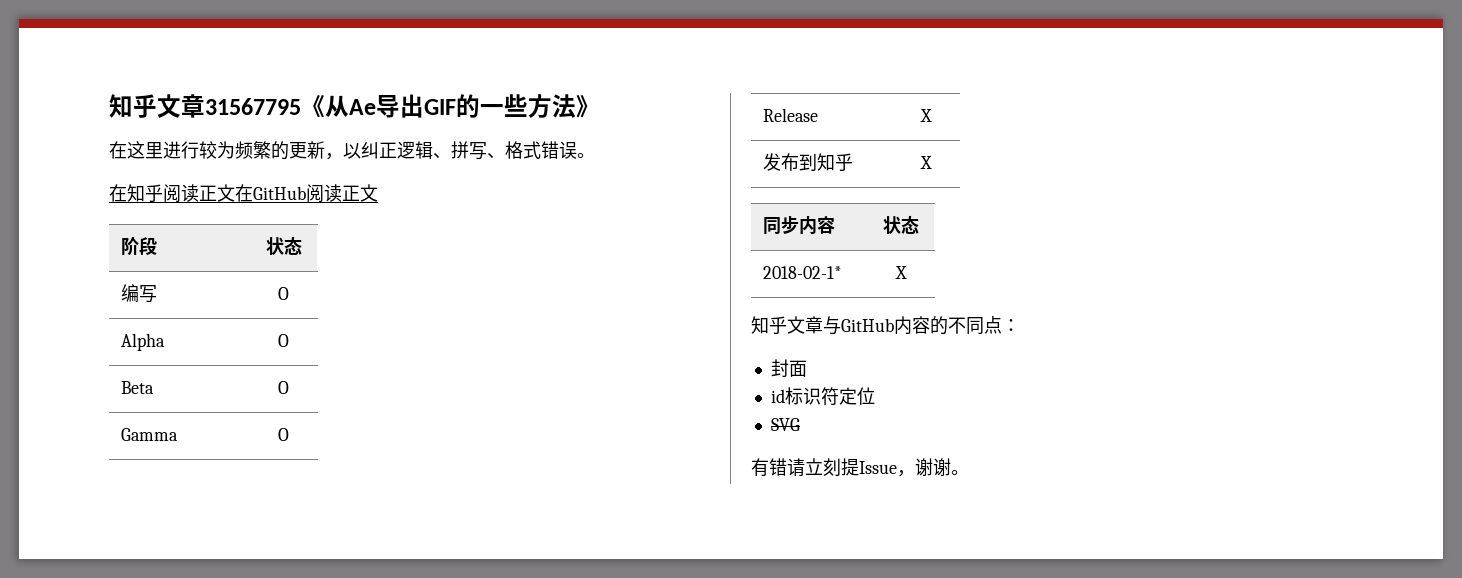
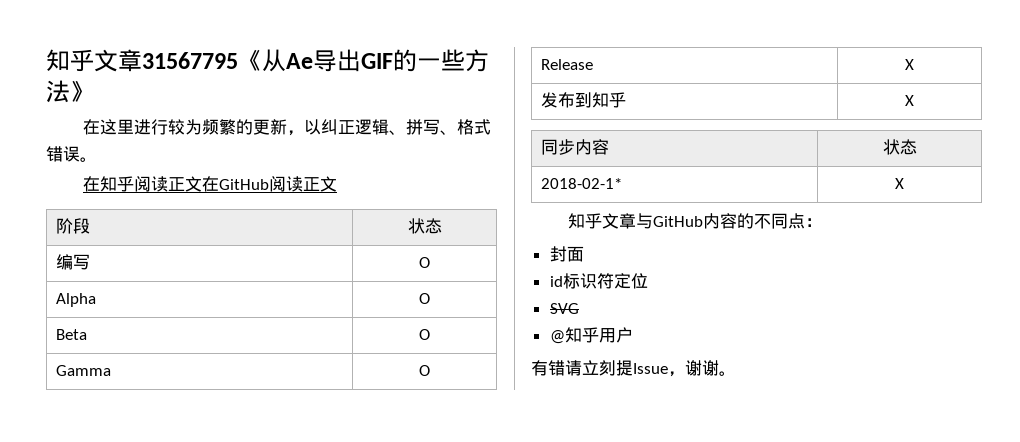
+ @知乎用户

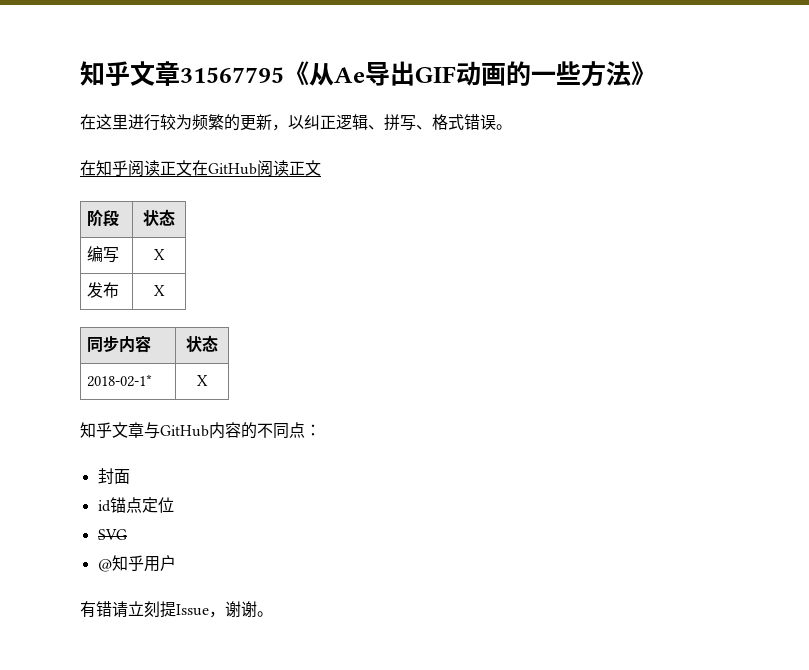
- 知乎文章31567795《从Ae导出GIF的一些方法》
+ 知乎文章31567795《从Ae导出GIF动画的一些方法》
- 编写 | O
- Alpha | O
- Beta | O
- Gamma | O
- Release | X
+ 编写 | X
- 发布到知乎 | X
+ 发布 | X
- id标识符定位
+ id锚点定位

